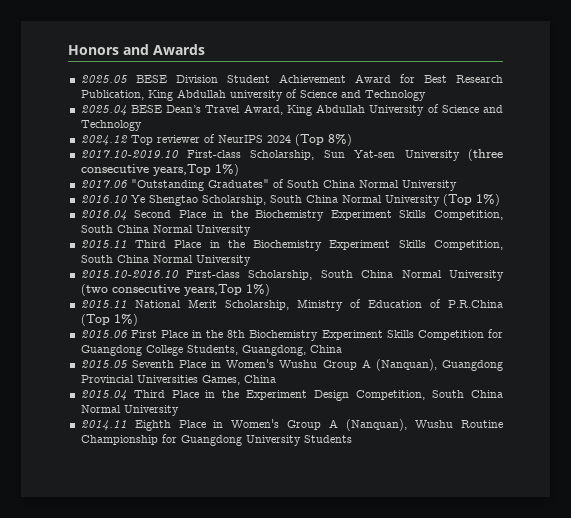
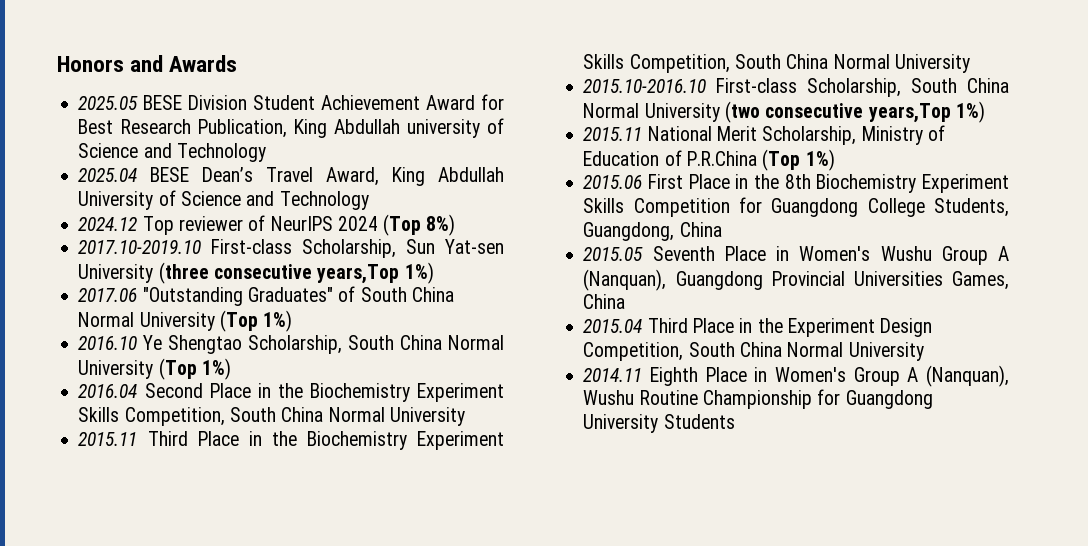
- 2017.06 "Outstanding Graduates" of South China Normal University
+ 2017.06 "Outstanding Graduates" of South China Normal University (Top 1%)

